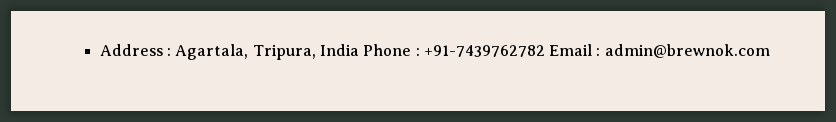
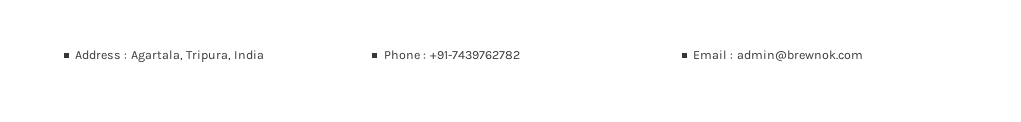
- Address : Agartala, Tripura, India Phone : +91-7439762782 Email : admin@brewnok.com
+ Address : Agartala, Tripura, India
+ Phone : +91-7439762782
+ Email : admin@brewnok.com

